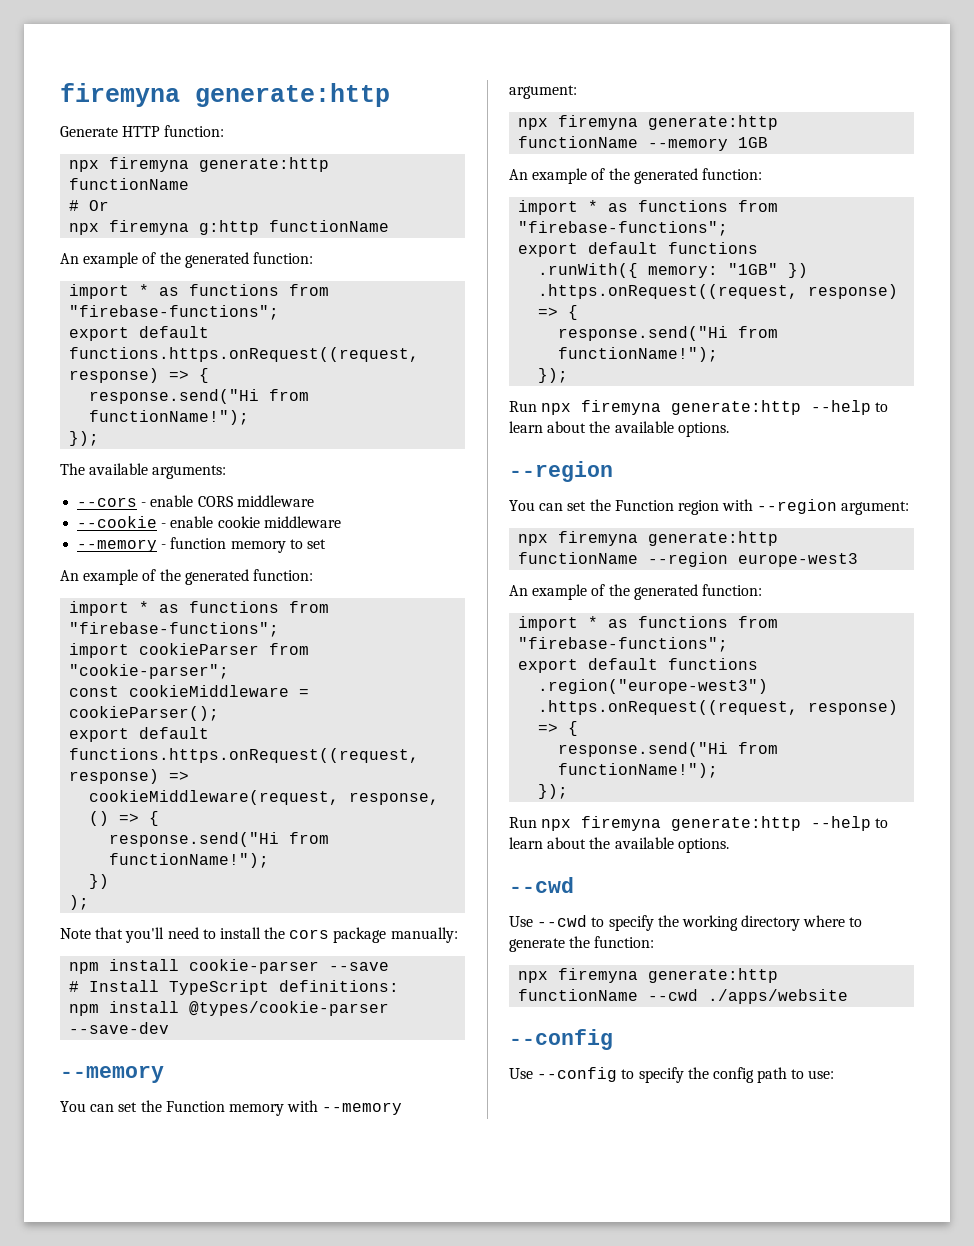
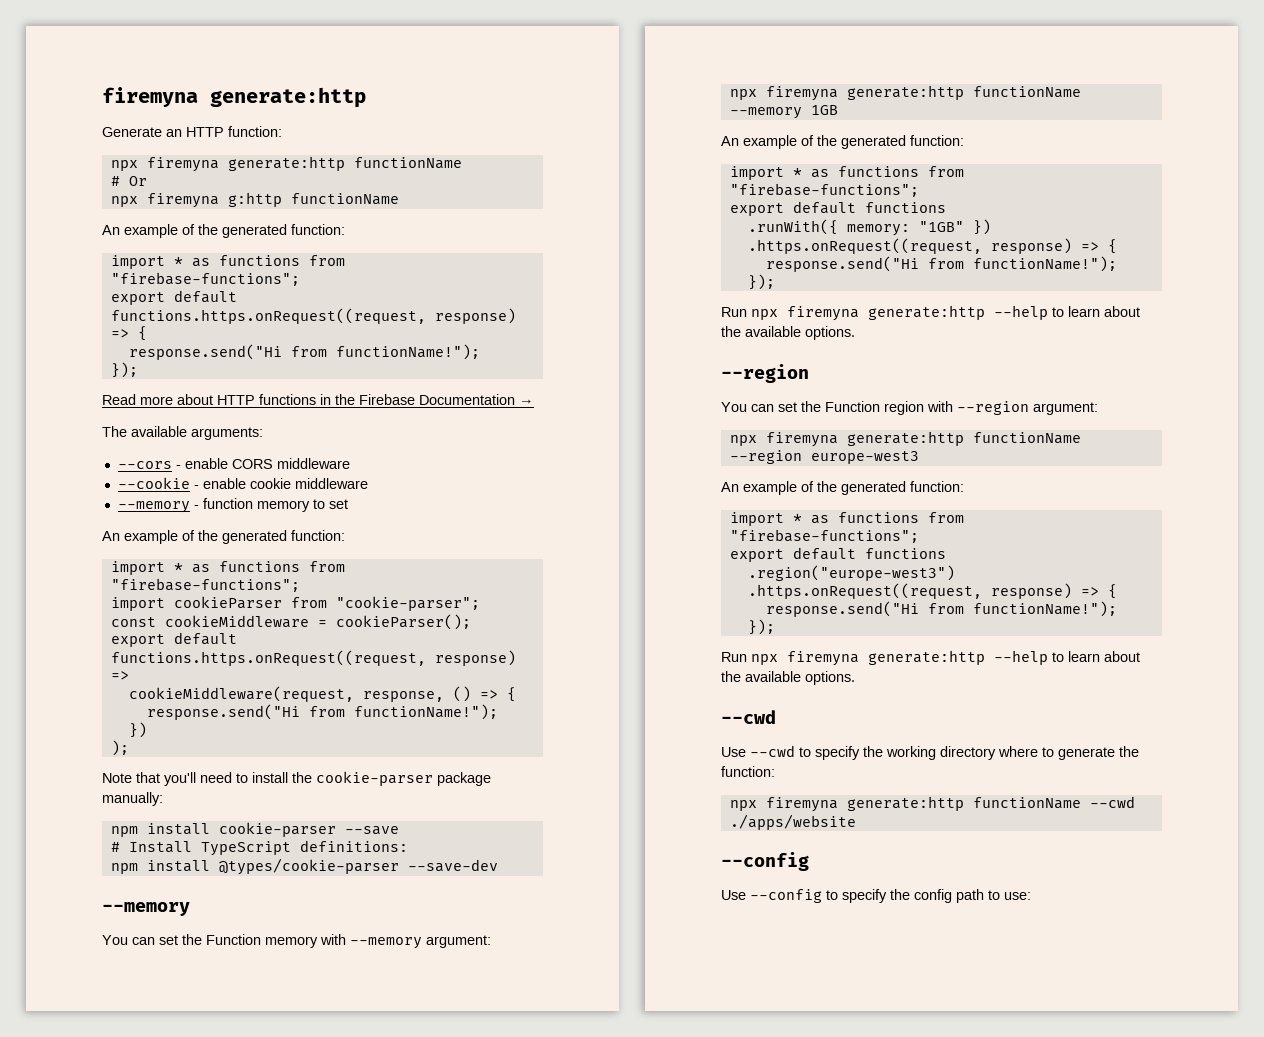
- Generate HTTP function:
+ Generate an HTTP function:
+ Read more about HTTP functions in the Firebase Documentation →
- Note that you'll need to install the cors package manually:
+ Note that you'll need to install the cookie-parser package manually:

